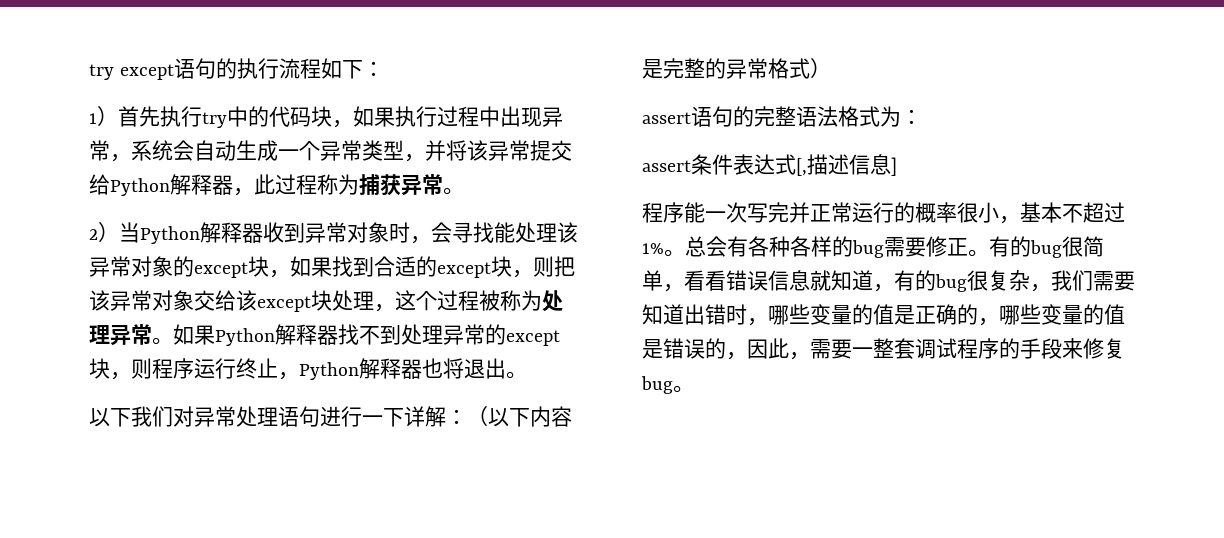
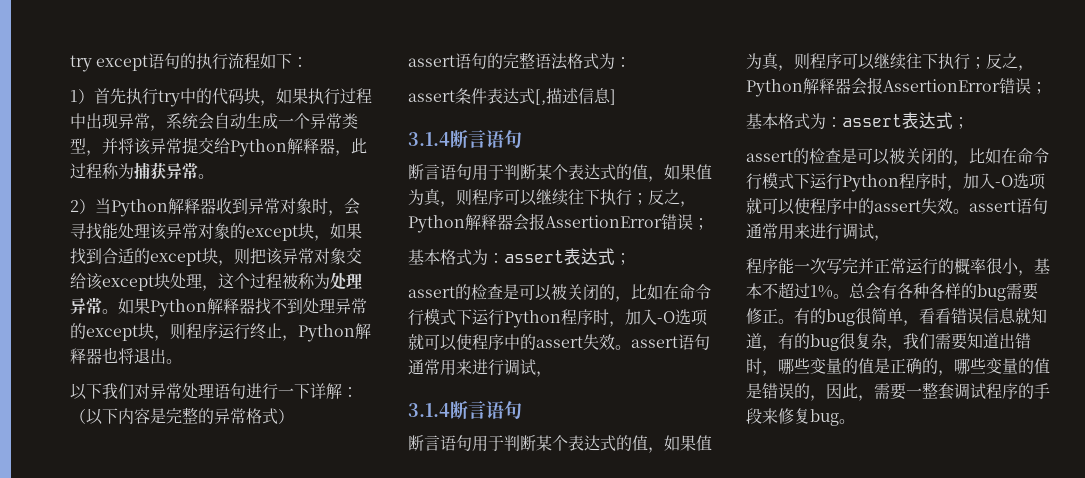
  assert条件表达式[,描述信息]
+ 3.1.4断言语句
+ 断言语句用于判断某个表达式的值，如果值为真，则程序可以继续往下执行；反之，Python解释器会报AssertionError错误；
+ 基本格式为：assert表达式；
+ assert的检查是可以被关闭的，比如在命令行模式下运行Python程序时，加入-O选项就可以使程序中的assert失效。assert语句通常用来进行调试，
+ 3.1.4断言语句
+ 断言语句用于判断某个表达式的值，如果值为真，则程序可以继续往下执行；反之，Python解释器会报AssertionError错误；
+ 基本格式为：assert表达式；
+ assert的检查是可以被关闭的，比如在命令行模式下运行Python程序时，加入-O选项就可以使程序中的assert失效。assert语句通常用来进行调试，

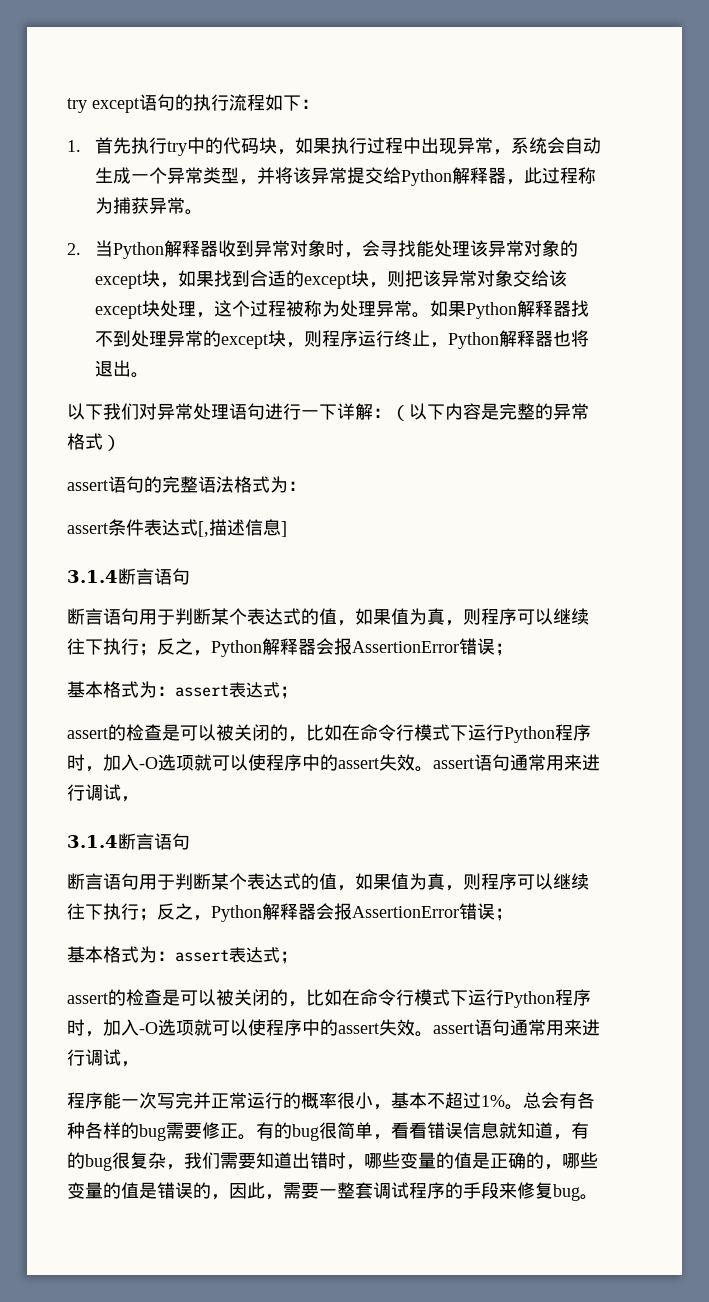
- 1）首先执行try中的代码块，如果执行过程中出现异常，系统会自动生成一个异常类型，并将该异常提交给Python解释器，此过程称为捕获异常。
+ 1.首先执行try中的代码块，如果执行过程中出现异常，系统会自动生成一个异常类型，并将该异常提交给Python解释器，此过程称为捕获异常。
- 2）当Python解释器收到异常对象时，会寻找能处理该异常对象的except块，如果找到合适的except块，则把该异常对象交给该except块处理，这个过程被称为处理异常。
+ 2.当Python解释器收到异常对象时，会寻找能处理该异常对象的except块，如果找到合适的except块，则把该异常对象交给该except块处理，这个过程被称为处理异常。

